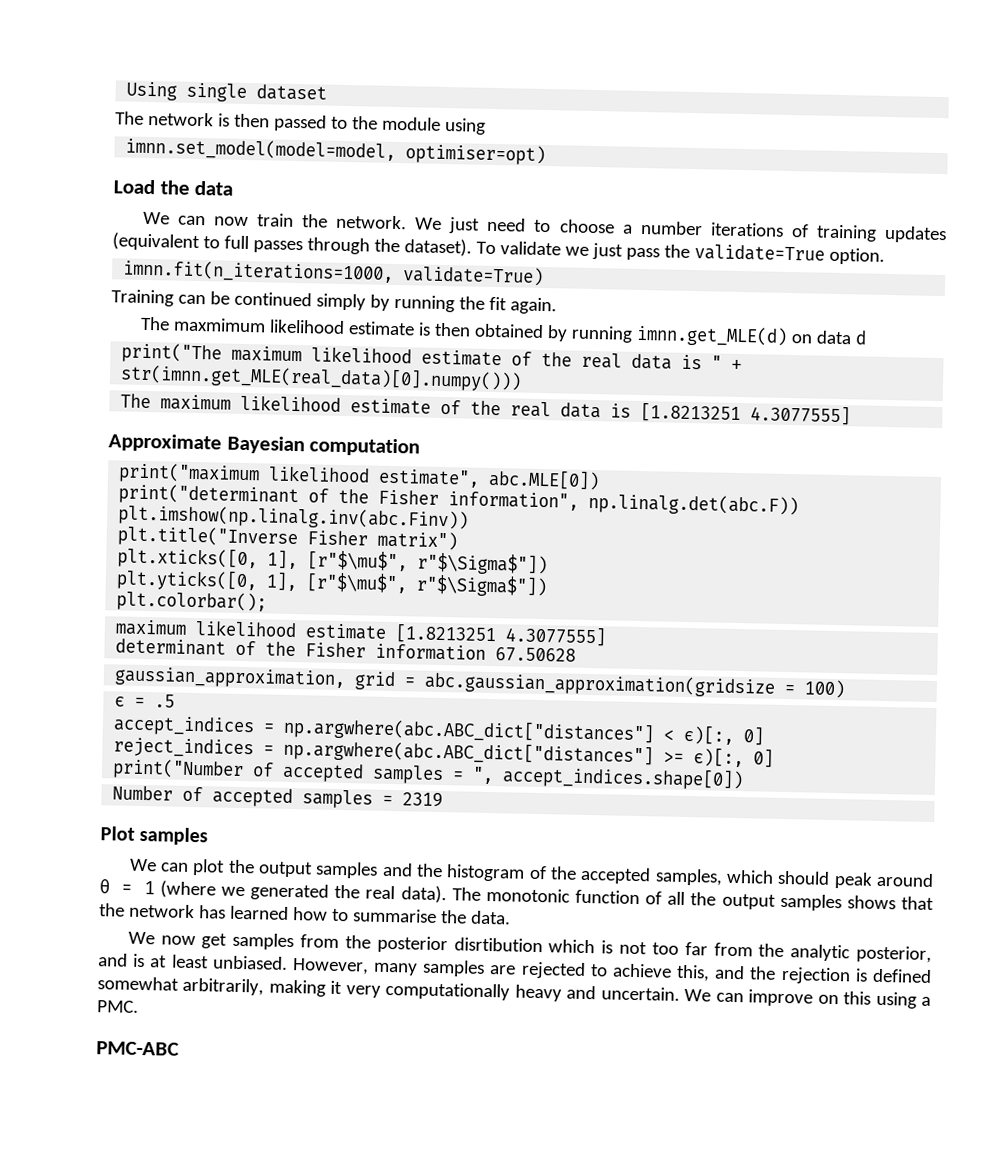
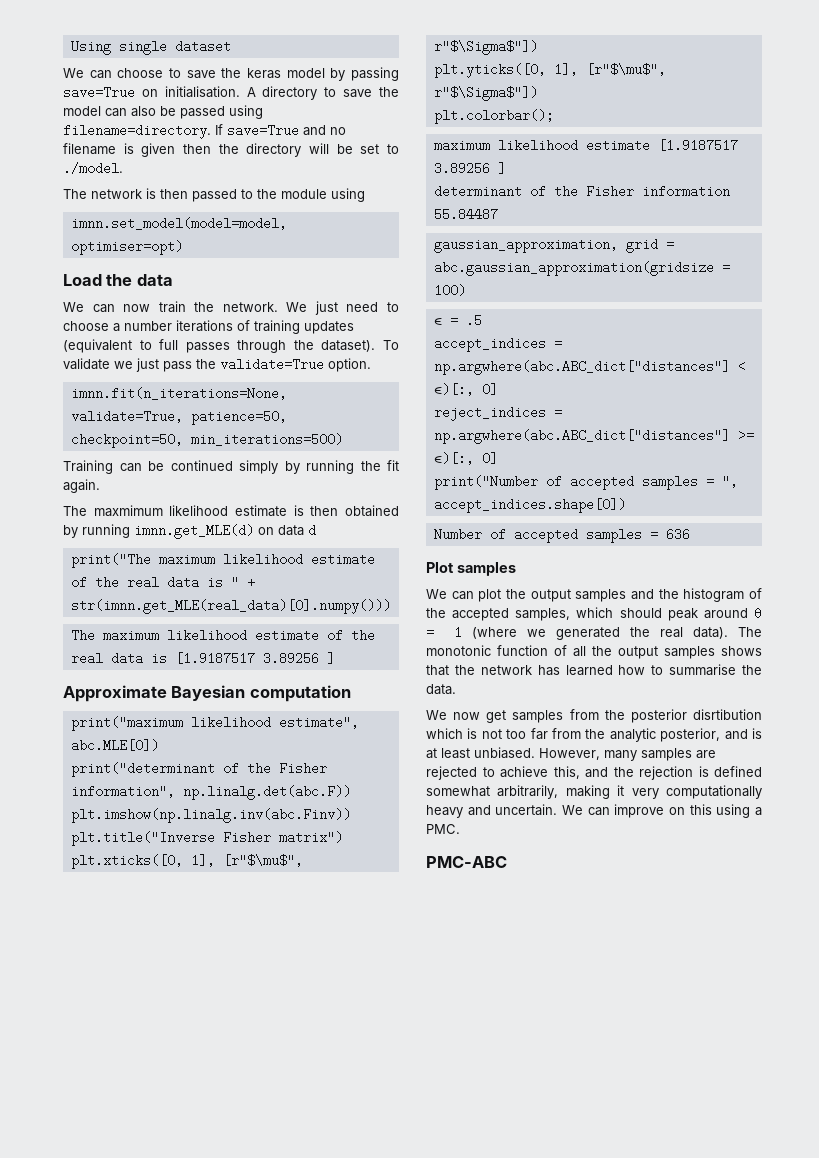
+ We can choose to save the keras model by passing save=True on initialisation. A directory to save the model can also be passed using filename=directory. If save=True and no filename is given then the directory will be set to ./model.
- imnn.fit(n_iterations=1000, validate=True)
+ imnn.fit(n_iterations=None, validate=True, patience=50, checkpoint=50, min_iterations=500)
- The maximum likelihood estimate of the real data is [1.8213251 4.3077555]
+ The maximum likelihood estimate of the real data is [1.9187517 3.89256 ]
- maximum likelihood estimate [1.8213251 4.3077555]
+ maximum likelihood estimate [1.9187517 3.89256 ]
- determinant of the Fisher information 67.50628
+ determinant of the Fisher information 55.84487
- Number of accepted samples = 2319
+ Number of accepted samples = 636

